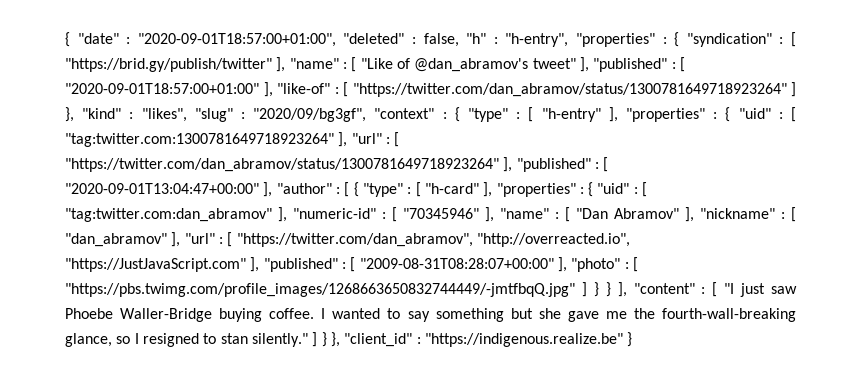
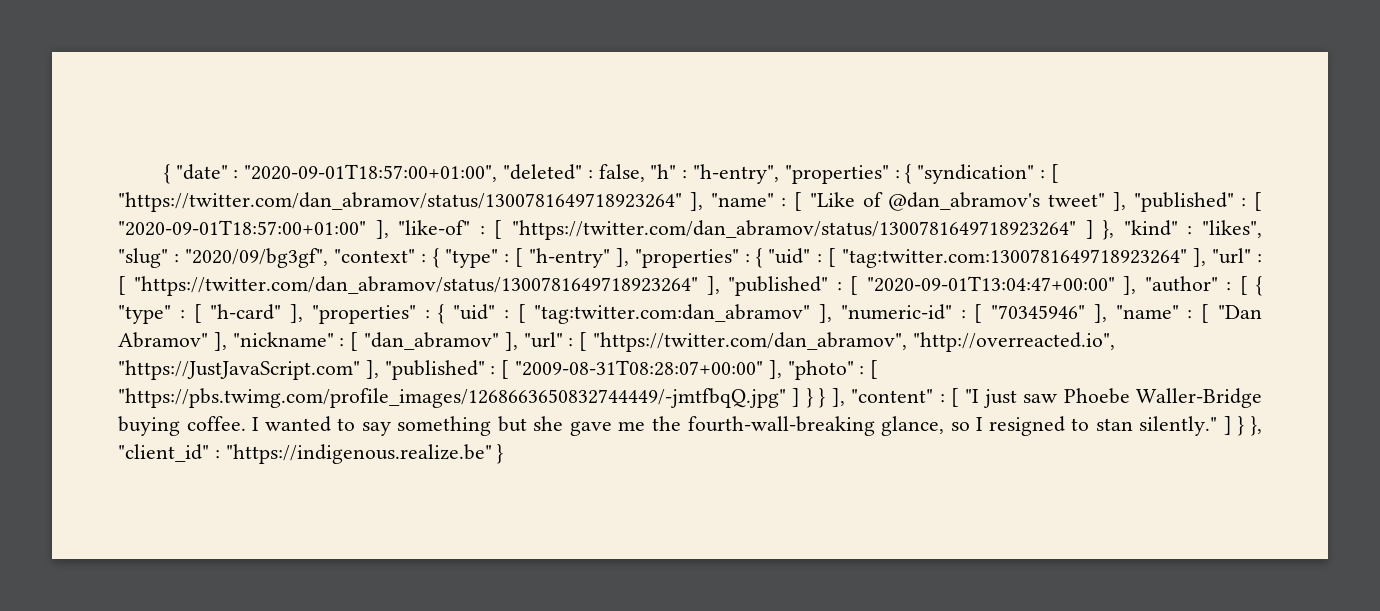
- [ "https://brid.gy/publish/twitter" ], "name" :
+ [ "https://twitter.com/dan_abramov/status/1300781649718923264" ], "name" :

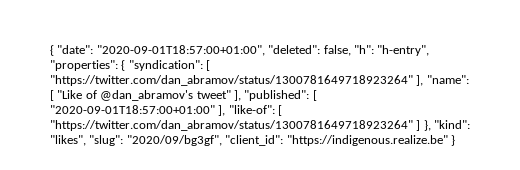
- { "date" : "2020-09-01T18:57:00+01:00", "deleted" : false, "h" : "h-entry", "properties" : { "syndication" : [ "https://twitter.com/dan_abramov/status/1300781649718923264" ], "name" : [ "Like of @dan_abramov's tweet" ], "published" : [ "2020-09-01T18:57:00+01:00" ], "like-of" : [ "https://twitter.com/dan_abramov/status/1300781649718923264" ] }, "kind" : "likes", "slug" : "2020/09/bg3gf", "context" : { "type" : [ "h-entry" ], "properties" : { "uid" : [ "tag:twitter.com:1300781649718923264" ], "url" : [ "https://twitter.com/dan_abramov/status/1300781649718923264" ], "published" : [ "2020-09-01T13:04:47+00:00" ], "author" : [ { "type" : [ "h-card" ], "properties" : { "uid" : [ "tag:twitter.com:dan_abramov" ], "numeric-id" : [ "70345946" ], "name" : [ "Dan Abramov" ], "nickname" : [ "dan_abramov" ], "url" : [ "https://twitter.com/dan_abramov", "http://overreacted.io", "https://JustJavaScript.com" ], "published" : [ "2009-08-31T08:28:07+00:00" ], "photo" : [ "https://pbs.twimg.com/profile_images/1268663650832744449/-jmtfbqQ.jpg" ] } } ], "content" : [ "I just saw Phoebe Waller-Bridge buying coffee. I wanted to say something but she gave me the fourth-wall-breaking glance, so I resigned to stan silently." ] } }, "client_id" : "https://indigenous.realize.be" }
+ { "date": "2020-09-01T18:57:00+01:00", "deleted": false, "h": "h-entry", "properties": { "syndication": [ "https://twitter.com/dan_abramov/status/1300781649718923264" ], "name": [ "Like of @dan_abramov's tweet" ], "published": [ "2020-09-01T18:57:00+01:00" ], "like-of": [ "https://twitter.com/dan_abramov/status/1300781649718923264" ] }, "kind": "likes", "slug": "2020/09/bg3gf", "client_id": "https://indigenous.realize.be" }

